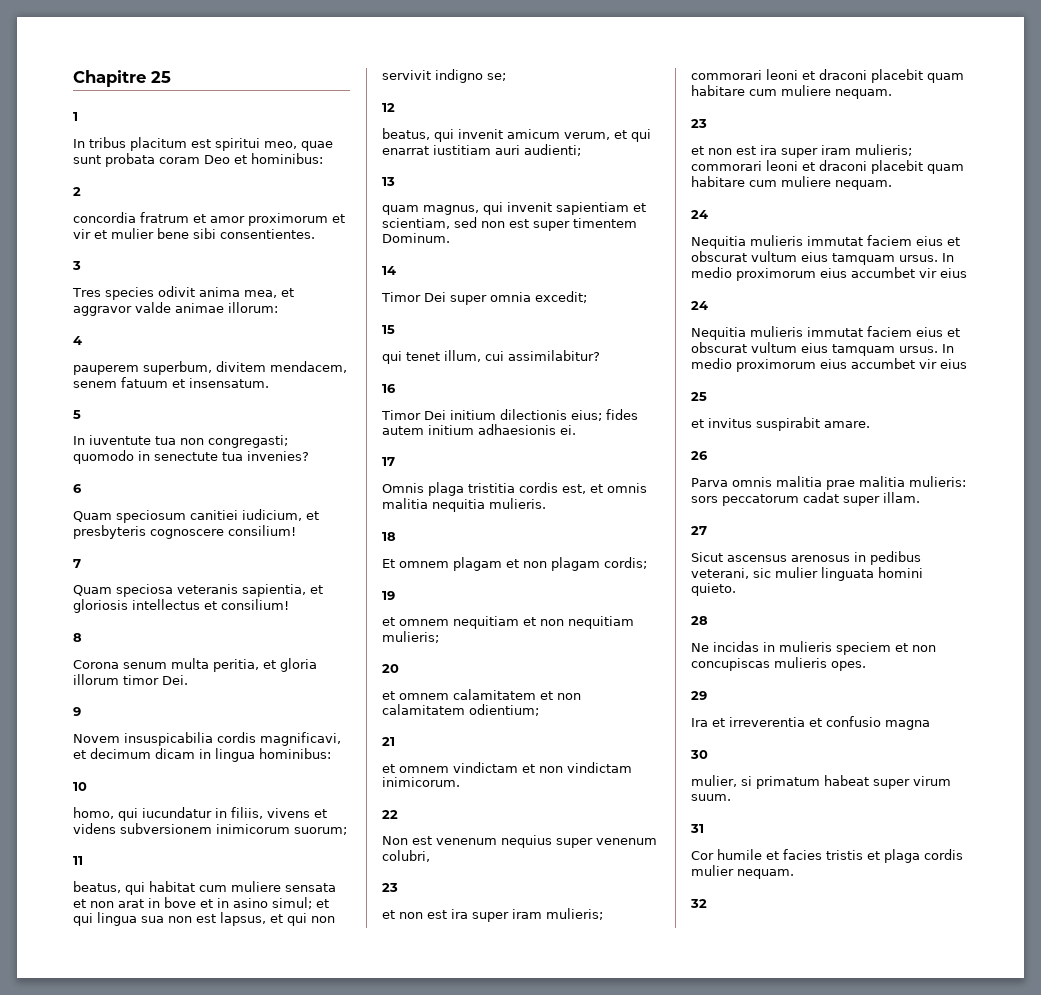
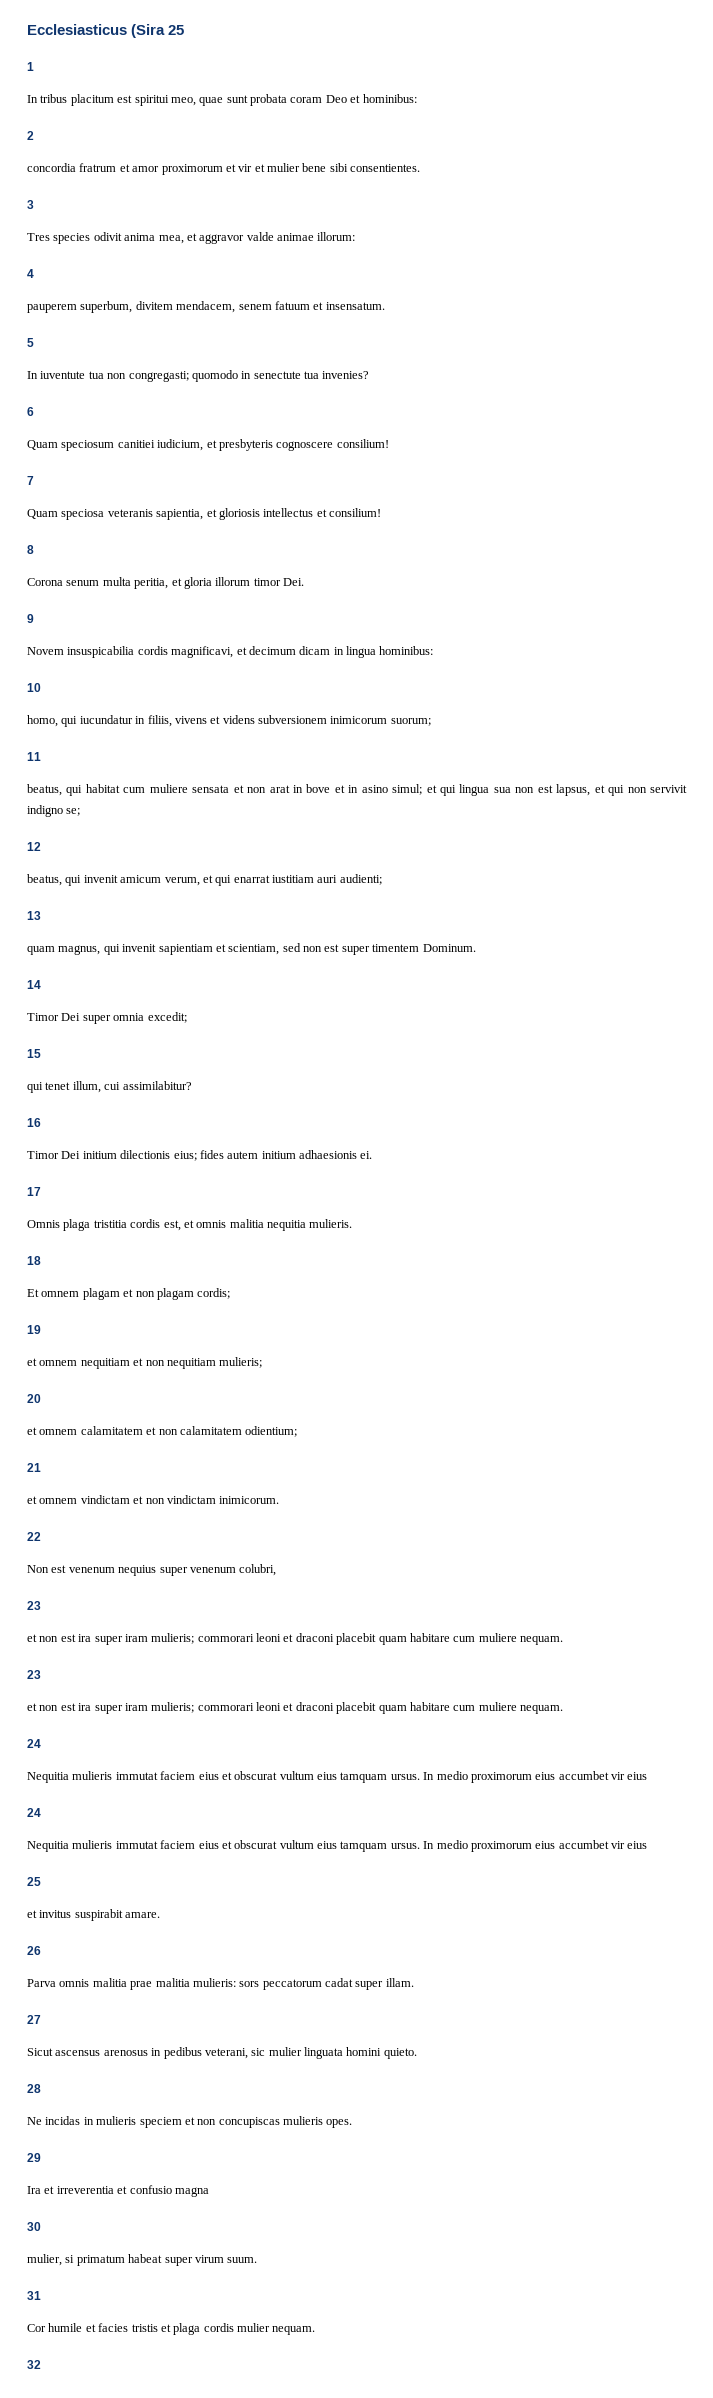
- Chapitre 25
+ Ecclesiasticus (Sira 25

